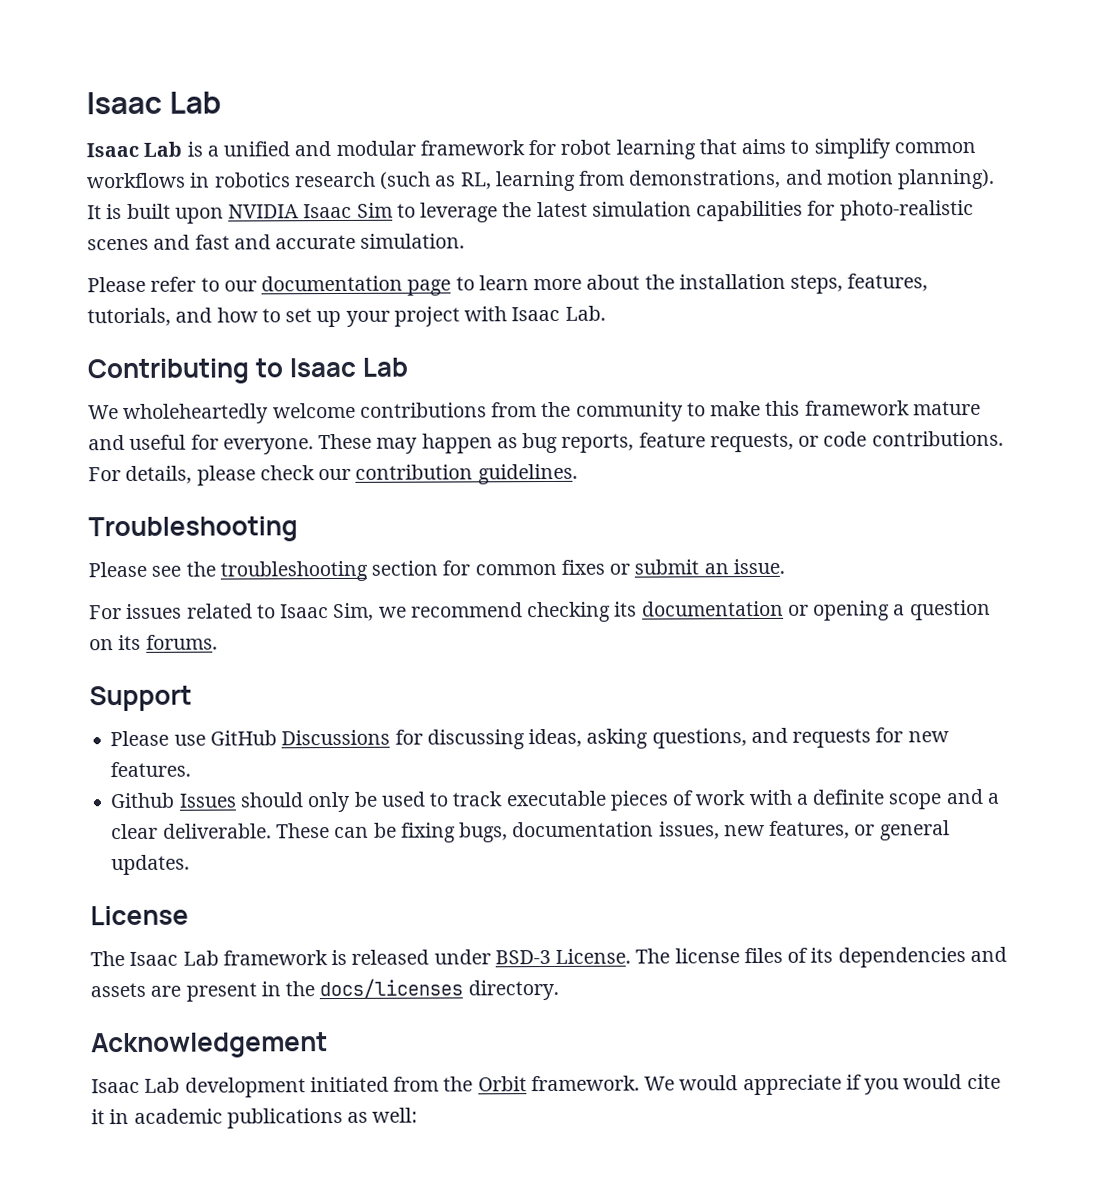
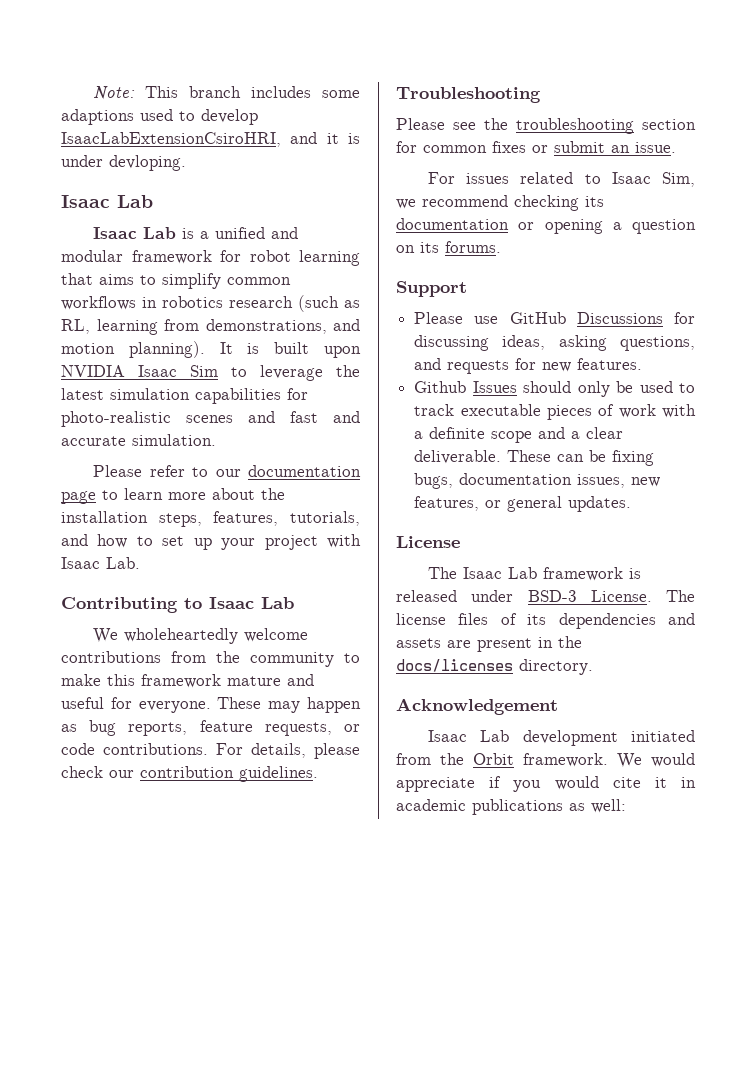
+ Note: This branch includes some adaptions used to develop IsaacLabExtensionCsiroHRI, and it is under devloping.

